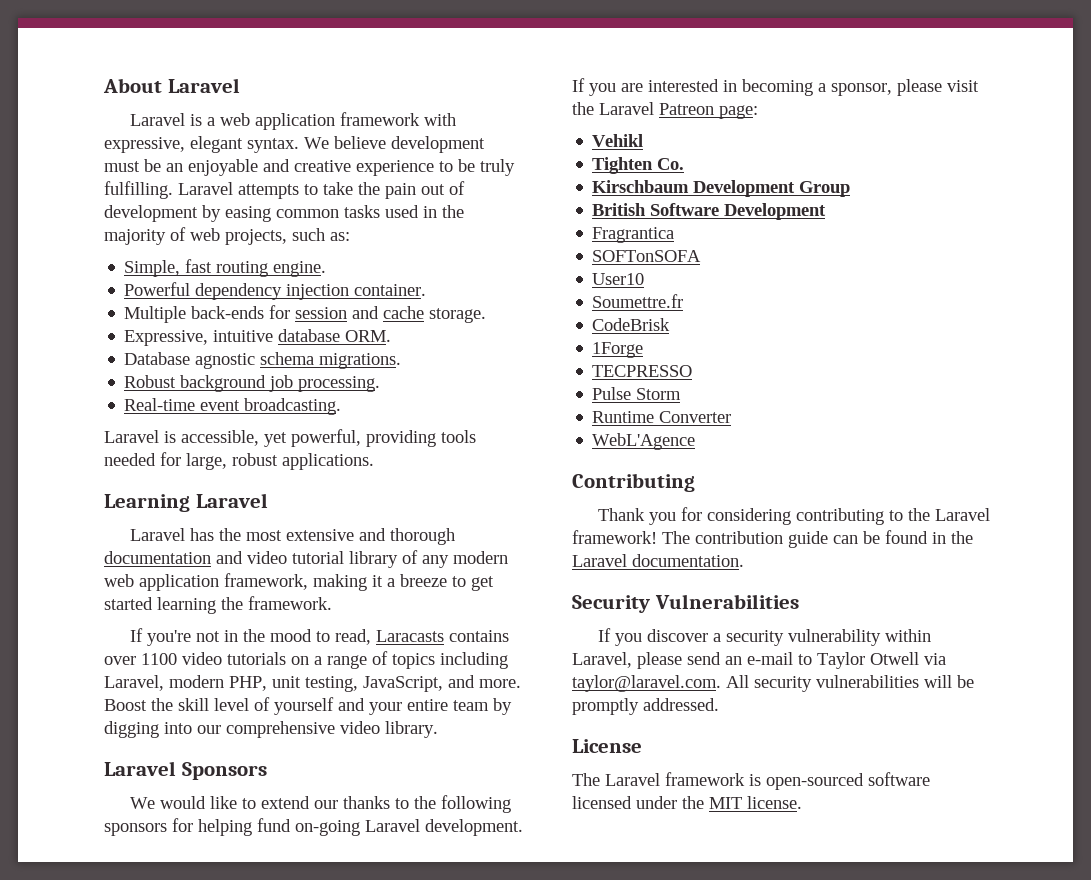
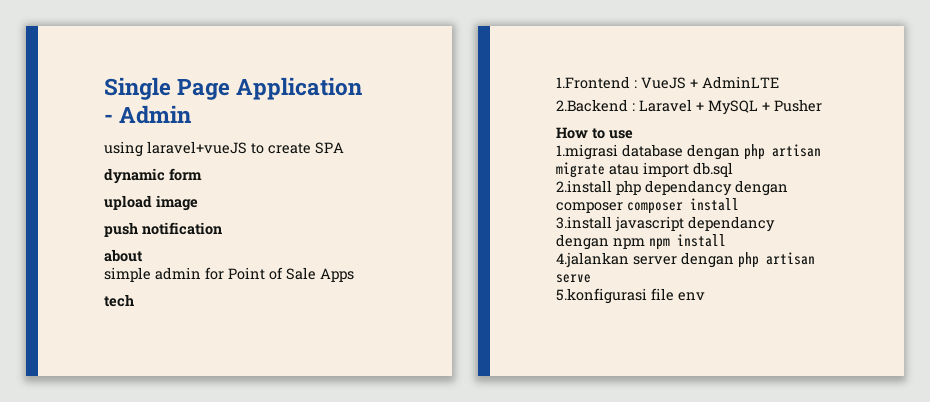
- About Laravel
- Laravel is a web application framework with expressive, elegant syntax. We believe development must be an enjoyable and creative experience to be truly fulfilling. Laravel attempts to take the pain out of development by easing common tasks used in the majority of web projects, such as:
- Simple, fast routing engine.
- Powerful dependency injection container.
- Multiple back-ends for session and cache storage.
- Expressive, intuitive database ORM.
- Database agnostic schema migrations.
- Robust background job processing.
- Real-time event broadcasting.
- Laravel is accessible, yet powerful, providing tools needed for large, robust applications.
- Learning Laravel
- Laravel has the most extensive and thorough documentation and video tutorial library of any modern web application framework, making it a breeze to get started learning the framework.
- If you're not in the mood to read, Laracasts contains over 1100 video tutorials on a range of topics including Laravel, modern PHP, unit testing, JavaScript, and more. Boost the skill level of yourself and your entire team by digging into our comprehensive video library.
- Laravel Sponsors
- We would like to extend our thanks to the following sponsors for helping fund on-going Laravel development. If you are interested in becoming a sponsor, please visit the Laravel Patreon page:
- Vehikl
- Tighten Co.
- Kirschbaum Development Group
- British Software Development
- Fragrantica
- SOFTonSOFA
- User10
- Soumettre.fr
- CodeBrisk
- 1Forge
- TECPRESSO
- Pulse Storm
- Runtime Converter
- WebL'Agence
- Contributing
- Thank you for considering contributing to the Laravel framework! The contribution guide can be found in the Laravel documentation.
- Security Vulnerabilities
- If you discover a security vulnerability within Laravel, please send an e-mail to Taylor Otwell via taylor@laravel.com. All security vulnerabilities will be promptly addressed.
- License
- The Laravel framework is open-sourced software licensed under the MIT license.
+ Single Page Application - Admin
+ using laravel+vueJS to create SPA
+ dynamic form
+ upload image
+ push notification
+ about
+ simple admin for Point of Sale Apps
+ tech
+ 1.Frontend : VueJS + AdminLTE
+ 2.Backend : Laravel + MySQL + Pusher
+ How to use
+ 1.migrasi database dengan php artisan migrate atau import db.sql
+ 2.install php dependancy dengan composer composer install
+ 3.install javascript dependancy dengan npm npm install
+ 4.jalankan server dengan php artisan serve
+ 5.konfigurasi file env

